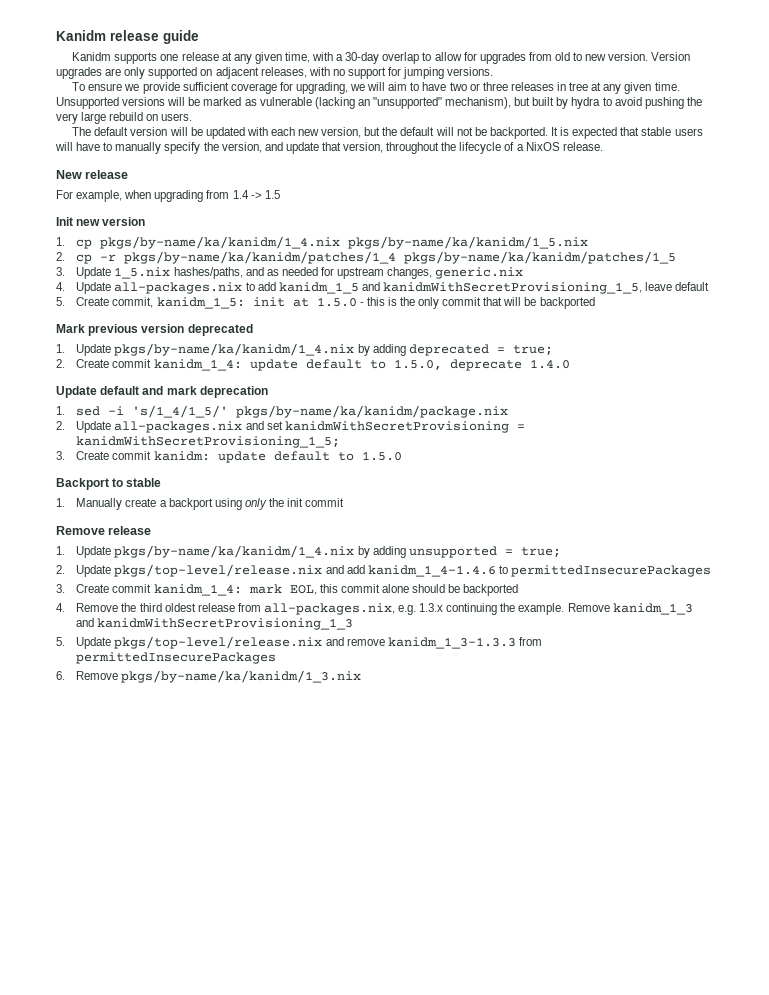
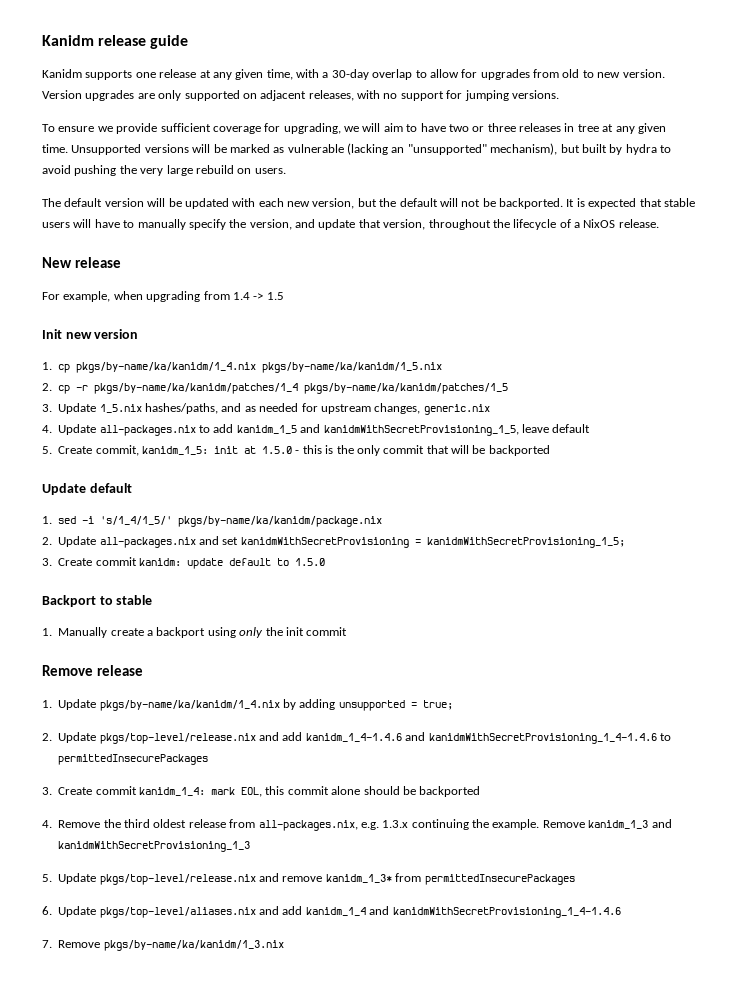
- Mark previous version deprecated
- 1. Update pkgs/by-name/ka/kanidm/1_4.nix by adding deprecated = true;
- 2. Create commit kanidm_1_4: update default to 1.5.0, deprecate 1.4.0
- Update default and mark deprecation
+ Update default
- 2. Update pkgs/top-level/release.nix and add kanidm_1_4-1.4.6 to permittedInsecurePackages
+ 2. Update pkgs/top-level/release.nix and add kanidm_1_4-1.4.6 and kanidmWithSecretProvisioning_1_4-1.4.6 to permittedInsecurePackages
- 5. Update pkgs/top-level/release.nix and remove kanidm_1_3-1.3.3 from permittedInsecurePackages
+ 5. Update pkgs/top-level/release.nix and remove kanidm_1_3* from permittedInsecurePackages
- 6. Remove pkgs/by-name/ka/kanidm/1_3.nix
+ 6. Update pkgs/top-level/aliases.nix and add kanidm_1_4 and kanidmWithSecretProvisioning_1_4-1.4.6
+ 7. Remove pkgs/by-name/ka/kanidm/1_3.nix

